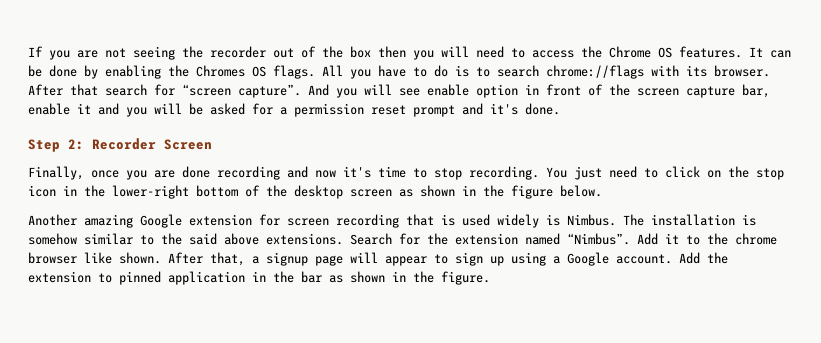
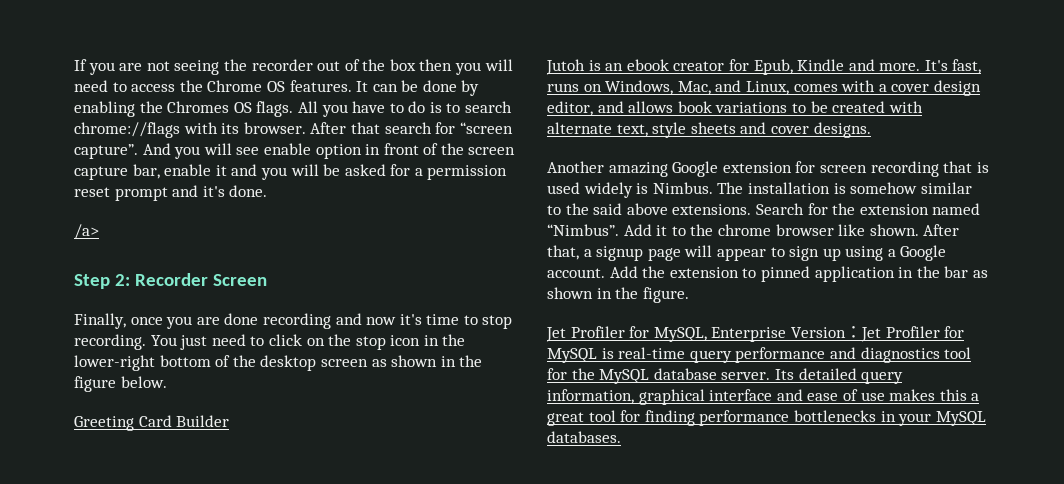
+ /a>
+ Greeting Card Builder
+ Jutoh is an ebook creator for Epub, Kindle and more. It's fast, runs on Windows, Mac, and Linux, comes with a cover design editor, and allows book variations to be created with alternate text, style sheets and cover designs.
+ Jet Profiler for MySQL, Enterprise Version：Jet Profiler for MySQL is real-time query performance and diagnostics tool for the MySQL database server. Its detailed query information, graphical interface and ease of use makes this a great tool for finding performance bottlenecks in your MySQL databases.

